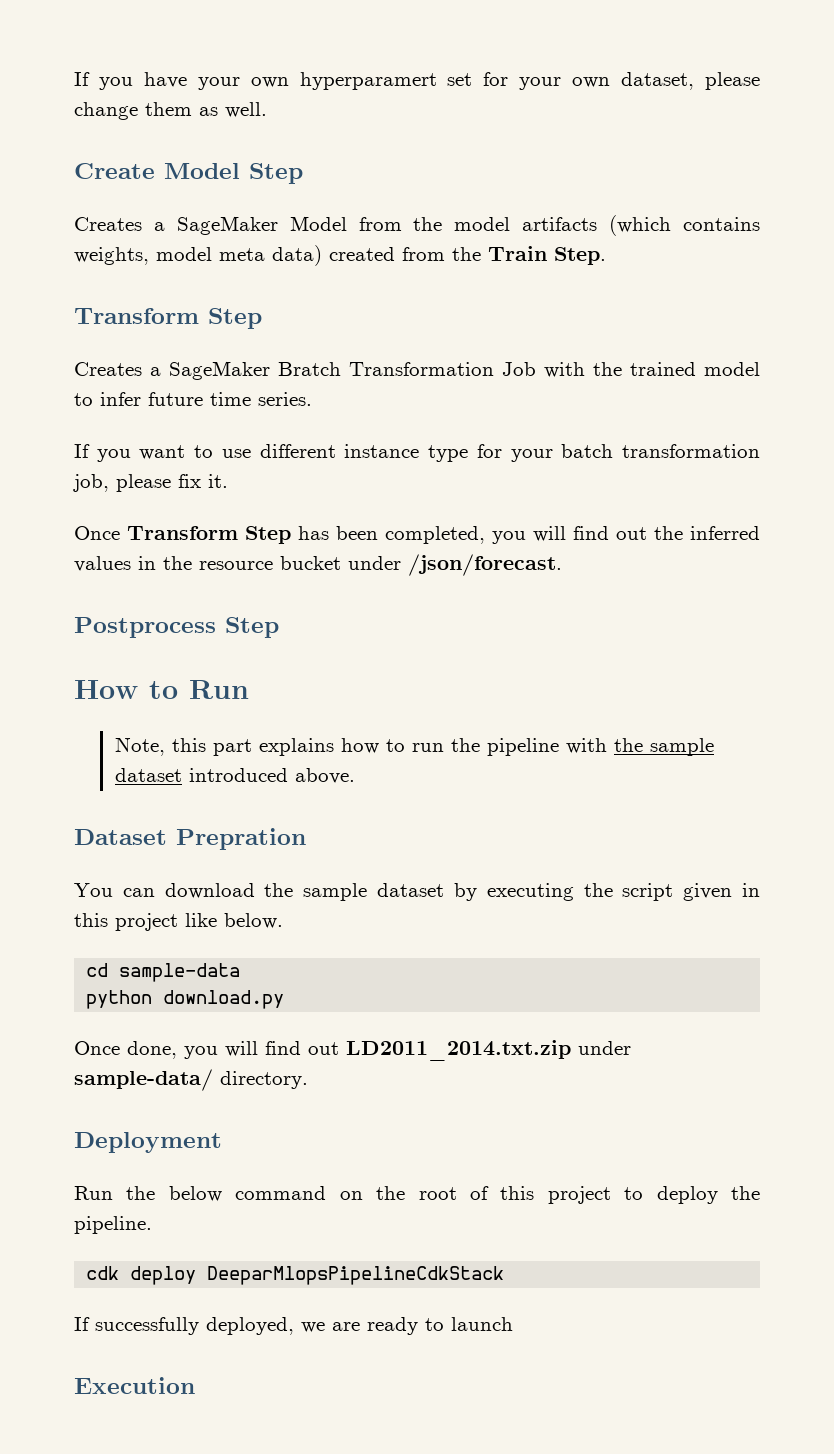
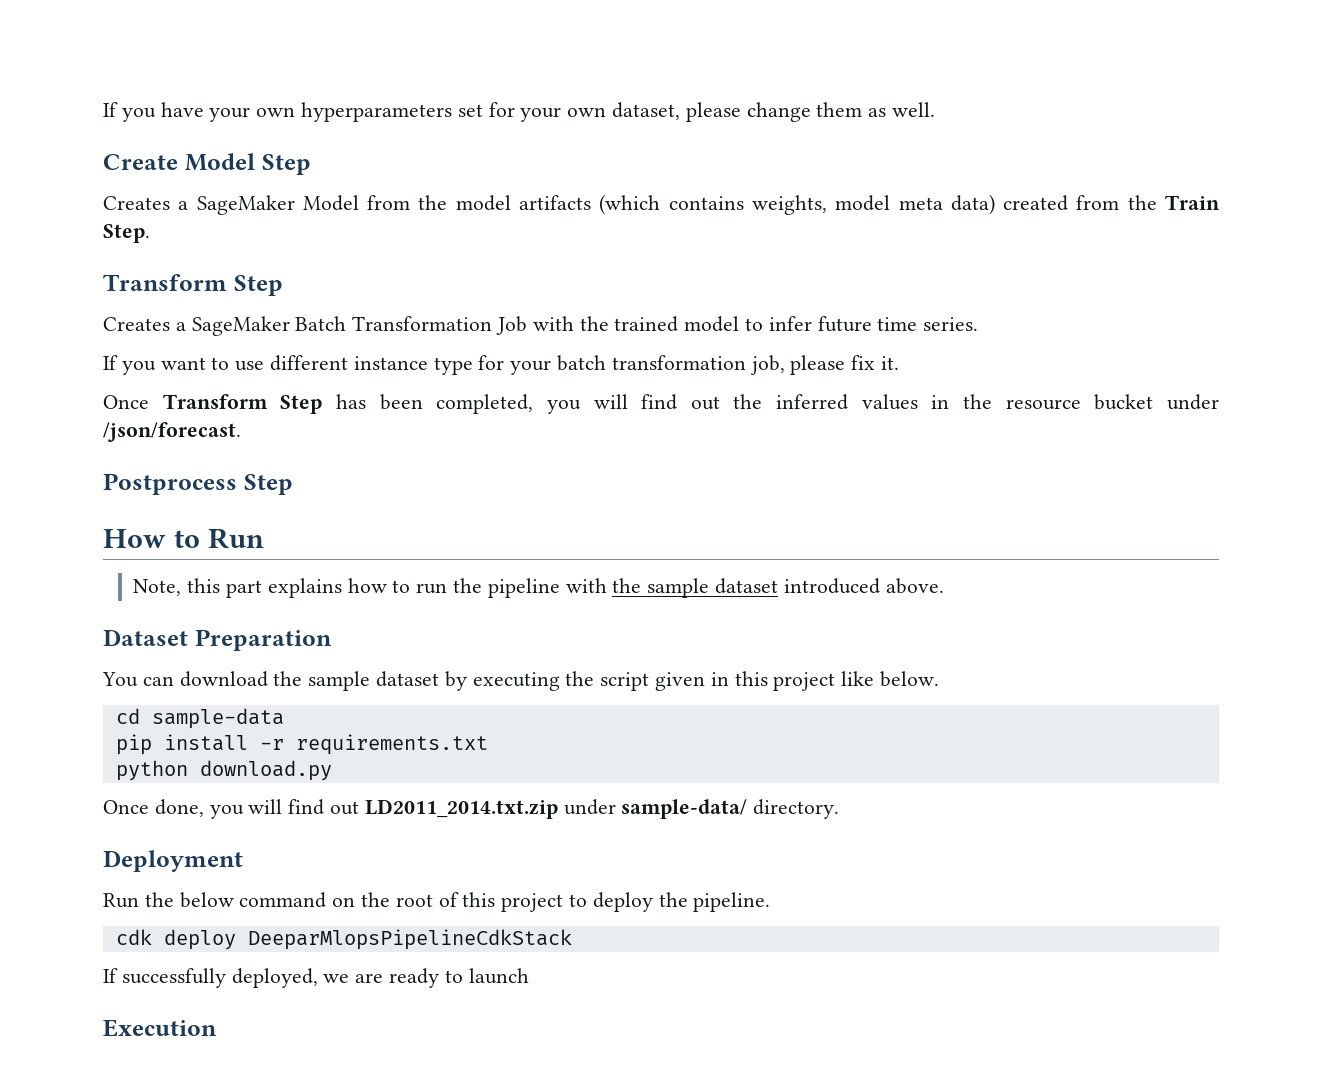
- If you have your own hyperparamert set for your own dataset, please change them as well.
+ If you have your own hyperparameters set for your own dataset, please change them as well.
- Creates a SageMaker Bratch Transformation Job with the trained model to infer future time series.
+ Creates a SageMaker Batch Transformation Job with the trained model to infer future time series.
- Dataset Prepration
+ Dataset Preparation
+ pip install -r requirements.txt

